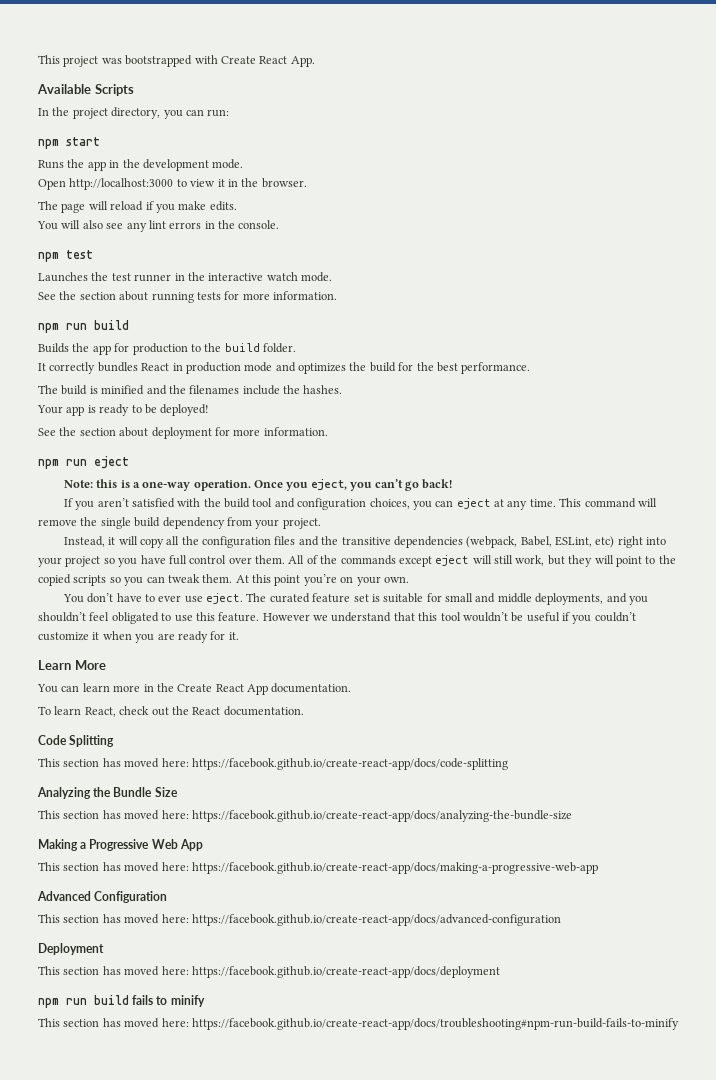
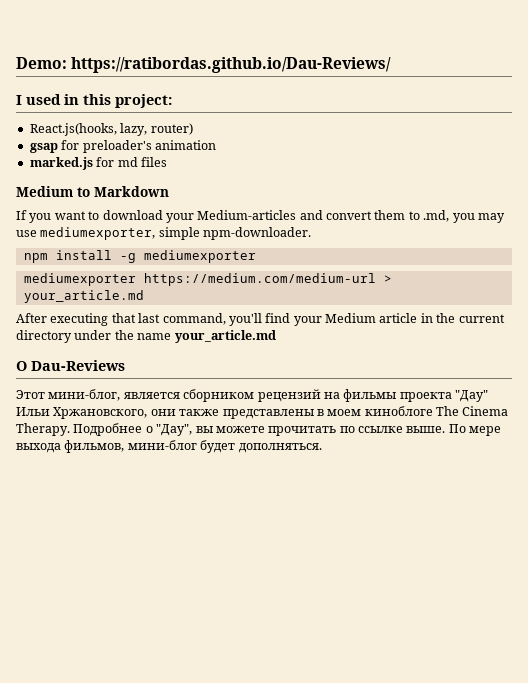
- This project was bootstrapped with Create React App.
- Available Scripts
- In the project directory, you can run:
- npm start
- Runs the app in the development mode.
- Open http://localhost:3000 to view it in the browser.
- The page will reload if you make edits.
- You will also see any lint errors in the console.
- npm test
- Launches the test runner in the interactive watch mode.
- See the section about running tests for more information.
- npm run build
- Builds the app for production to the build folder.
- It correctly bundles React in production mode and optimizes the build for the best performance.
- The build is minified and the filenames include the hashes.
- Your app is ready to be deployed!
- See the section about deployment for more information.
- npm run eject
- Note: this is a one-way operation. Once you eject, you can’t go back!
- If you aren’t satisfied with the build tool and configuration choices, you can eject at any time. This command will remove the single build dependency from your project.
- Instead, it will copy all the configuration files and the transitive dependencies (webpack, Babel, ESLint, etc) right into your project so you have full control over them. All of the commands except eject will still work, but they will point to the copied scripts so you can tweak them. At this point you’re on your own.
- You don’t have to ever use eject. The curated feature set is suitable for small and middle deployments, and you shouldn’t feel obligated to use this feature. However we understand that this tool wouldn’t be useful if you couldn’t customize it when you are ready for it.
- Learn More
- You can learn more in the Create React App documentation.
- To learn React, check out the React documentation.
- Code Splitting
- This section has moved here: https://facebook.github.io/create-react-app/docs/code-splitting
- Analyzing the Bundle Size
- This section has moved here: https://facebook.github.io/create-react-app/docs/analyzing-the-bundle-size
- Making a Progressive Web App
- This section has moved here: https://facebook.github.io/create-react-app/docs/making-a-progressive-web-app
- Advanced Configuration
- This section has moved here: https://facebook.github.io/create-react-app/docs/advanced-configuration
- Deployment
- This section has moved here: https://facebook.github.io/create-react-app/docs/deployment
- npm run build fails to minify
- This section has moved here: https://facebook.github.io/create-react-app/docs/troubleshooting#npm-run-build-fails-to-minify
+ Demo: https://ratibordas.github.io/Dau-Reviews/
+ I used in this project:
+ React.js(hooks, lazy, router)
+ gsap for preloader's animation
+ marked.js for md files
+ Medium to Markdown
+ If you want to download your Medium-articles and convert them to .md, you may use mediumexporter, simple npm-downloader.
+ npm install -g mediumexporter
+ mediumexporter https://medium.com/medium-url > your_article.md
+ After executing that last command, you'll find your Medium article in the current directory under the name your_article.md
+ О Dau-Reviews
+ Этот мини-блог, является сборником рецензий на фильмы проекта "Дау" Ильи Хржановского, они также представлены в моем киноблоге The Cinema Therapy. Подробнее о "Дау", вы можете прочитать по ссылке выше. По мере выхода фильмов, мини-блог будет дополняться.

